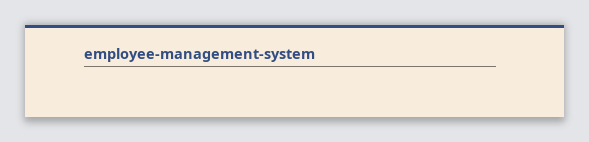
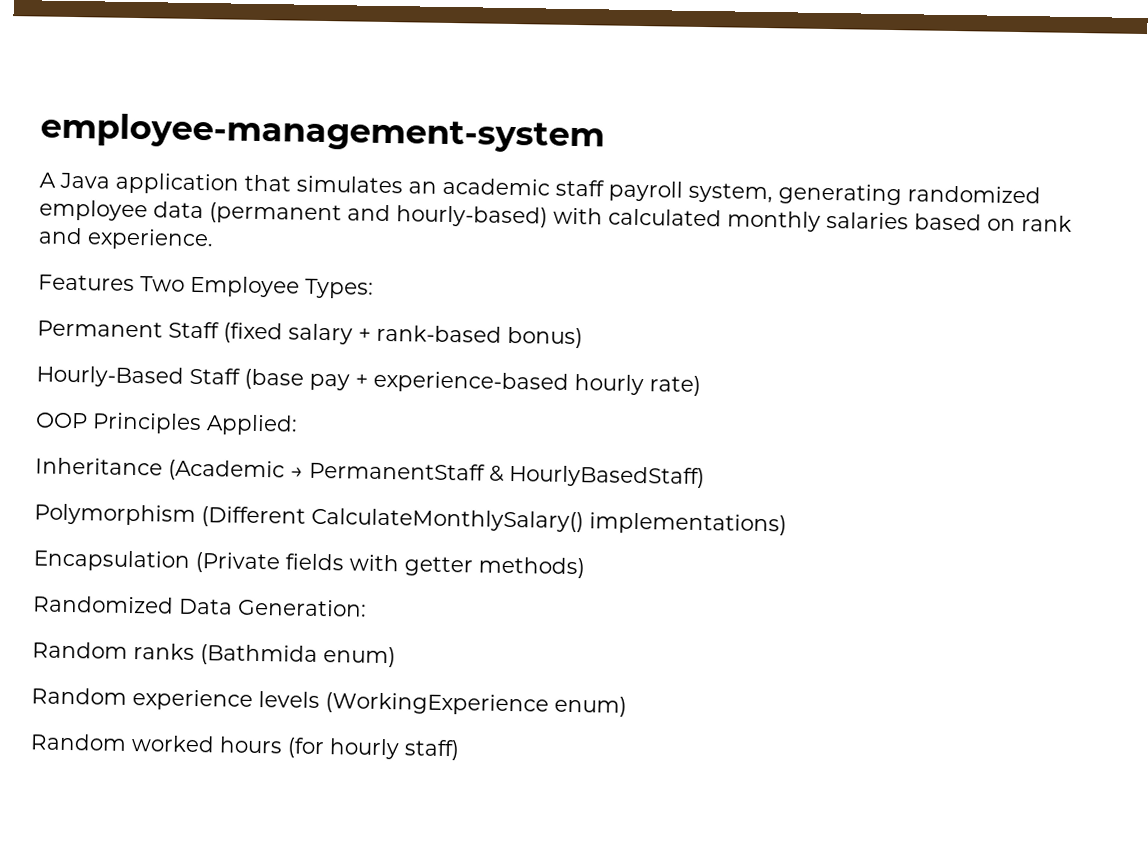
+ A Java application that simulates an academic staff payroll system, generating randomized employee data (permanent and hourly-based) with calculated monthly salaries based on rank and experience.
+ Features Two Employee Types:
+ Permanent Staff (fixed salary + rank-based bonus)
+ Hourly-Based Staff (base pay + experience-based hourly rate)
+ OOP Principles Applied:
+ Inheritance (Academic → PermanentStaff & HourlyBasedStaff)
+ Polymorphism (Different CalculateMonthlySalary() implementations)
+ Encapsulation (Private fields with getter methods)
+ Randomized Data Generation:
+ Random ranks (Bathmida enum)
+ Random experience levels (WorkingExperience enum)
+ Random worked hours (for hourly staff)

